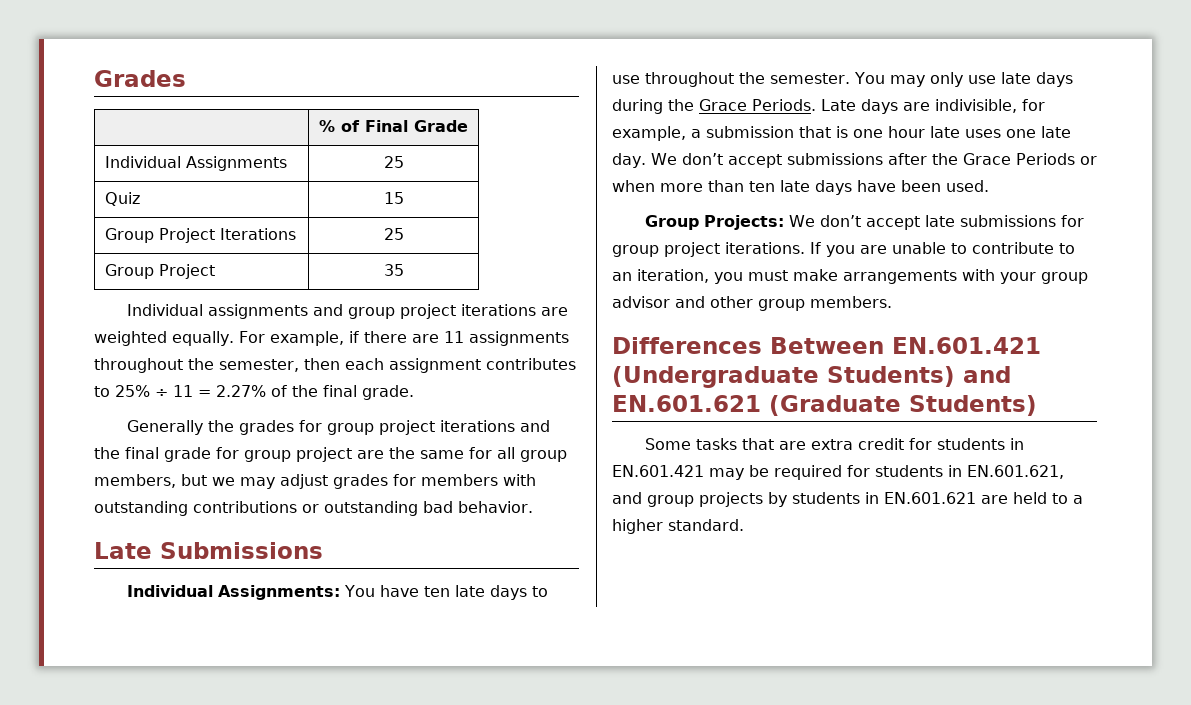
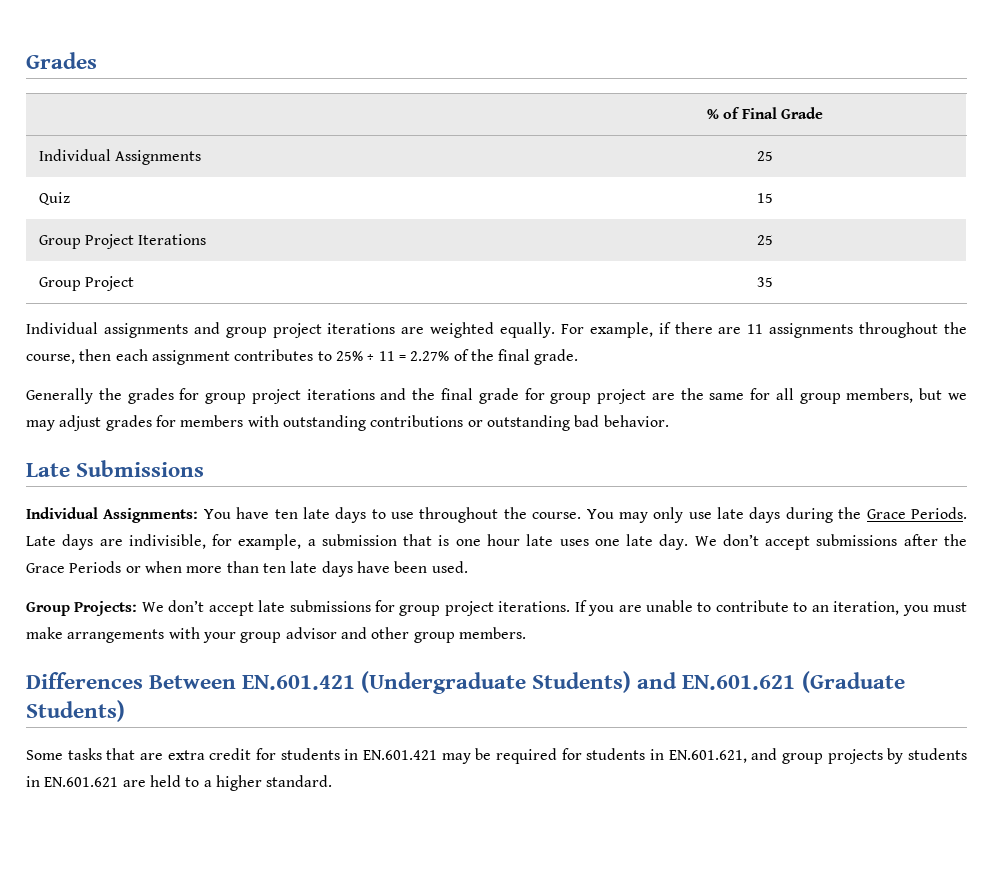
- For example, if there are 11 assignments throughout the semester, then each assignment contributes to 25% ÷ 11 = 2.27% of the final grade.
+ For example, if there are 11 assignments throughout the course, then each assignment contributes to 25% ÷ 11 = 2.27% of the final grade.
- Individual Assignments: You have ten late days to use throughout the semester.
+ Individual Assignments: You have ten late days to use throughout the course.

